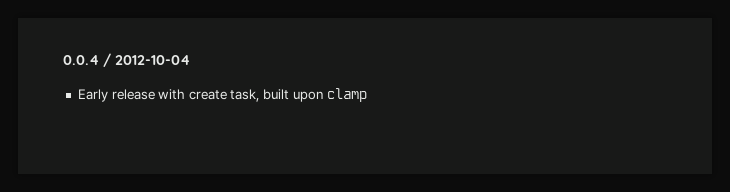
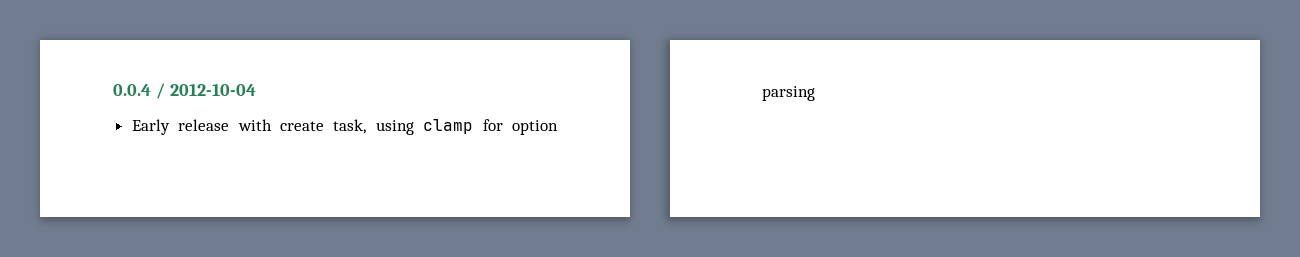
- Early release with create task, built upon clamp
+ Early release with create task, using clamp for option parsing

